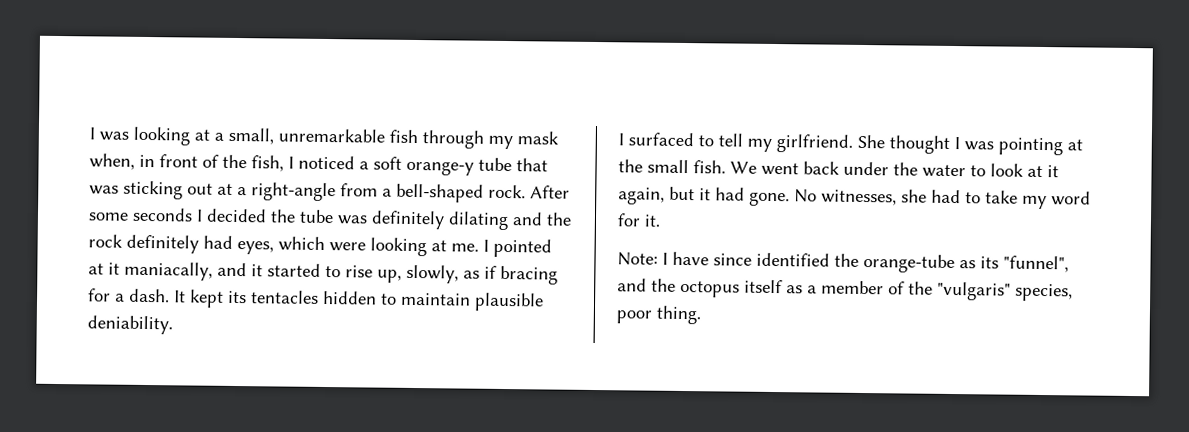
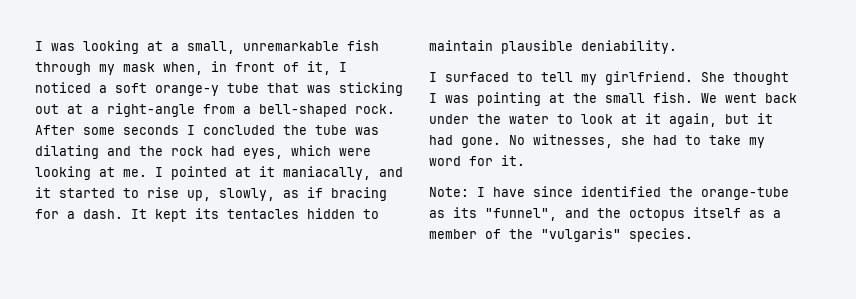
- I was looking at a small, unremarkable fish through my mask when, in front of the fish, I noticed a soft orange-y tube that was sticking out at a right-angle from a bell-shaped rock.
+ I was looking at a small, unremarkable fish through my mask when, in front of it, I noticed a soft orange-y tube that was sticking out at a right-angle from a bell-shaped rock.
- After some seconds I decided the tube was definitely dilating and the rock definitely had eyes, which were looking at me.
+ After some seconds I concluded the tube was dilating and the rock had eyes, which were looking at me.
- Note: I have since identified the orange-tube as its "funnel", and the octopus itself as a member of the "vulgaris" species, poor thing.
+ Note: I have since identified the orange-tube as its "funnel", and the octopus itself as a member of the "vulgaris" species.

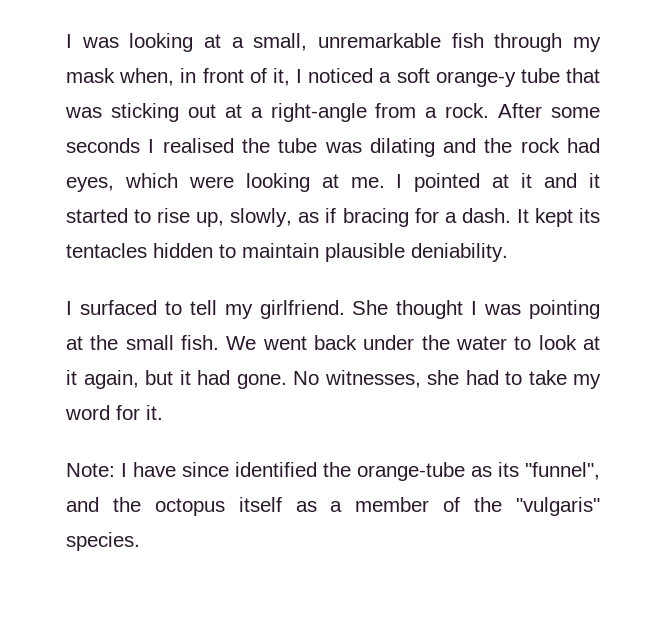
- I was looking at a small, unremarkable fish through my mask when, in front of it, I noticed a soft orange-y tube that was sticking out at a right-angle from a bell-shaped rock.
+ I was looking at a small, unremarkable fish through my mask when, in front of it, I noticed a soft orange-y tube that was sticking out at a right-angle from a rock.
- After some seconds I concluded the tube was dilating and the rock had eyes, which were looking at me.
+ After some seconds I realised the tube was dilating and the rock had eyes, which were looking at me.
- I pointed at it maniacally, and it started to rise up, slowly, as if bracing for a dash.
+ I pointed at it and it started to rise up, slowly, as if bracing for a dash.

